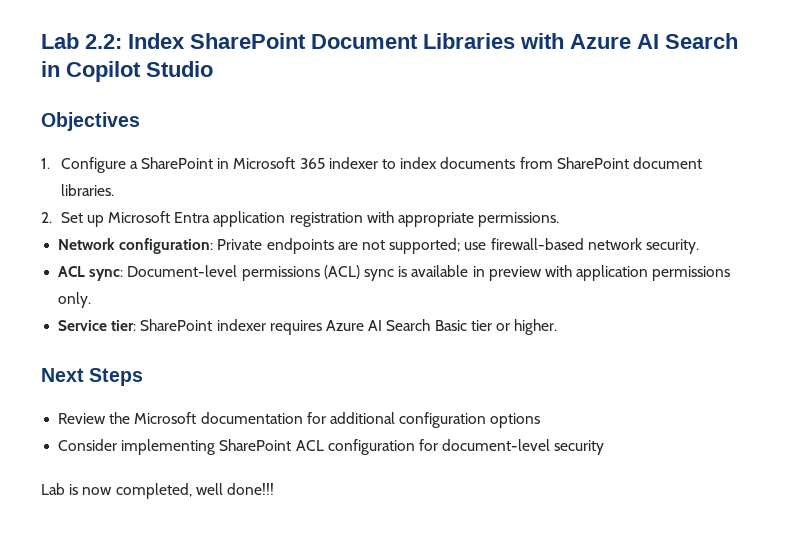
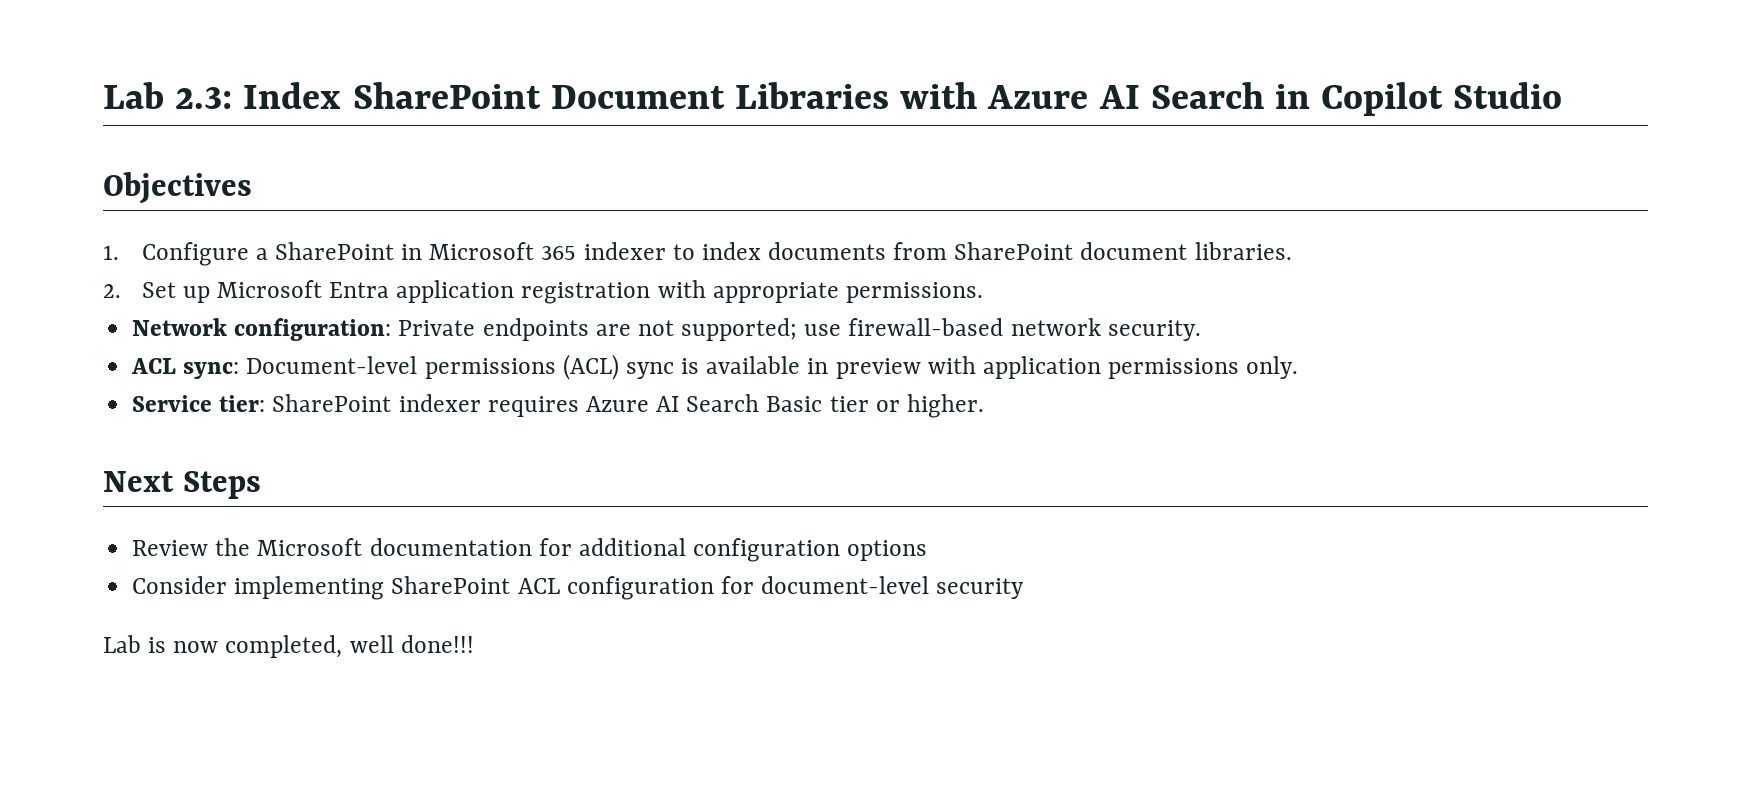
- Lab 2.2: Index SharePoint Document Libraries with Azure AI Search in Copilot Studio
+ Lab 2.3: Index SharePoint Document Libraries with Azure AI Search in Copilot Studio

